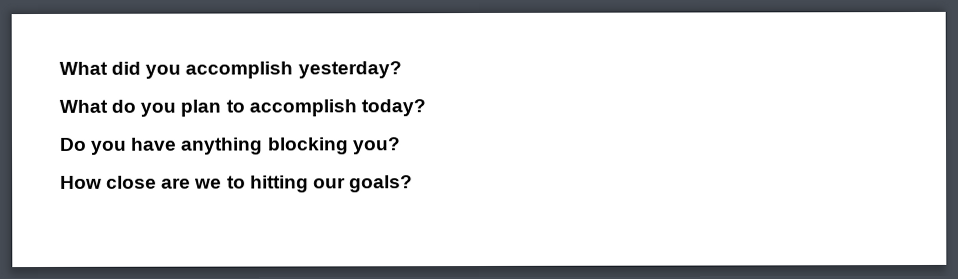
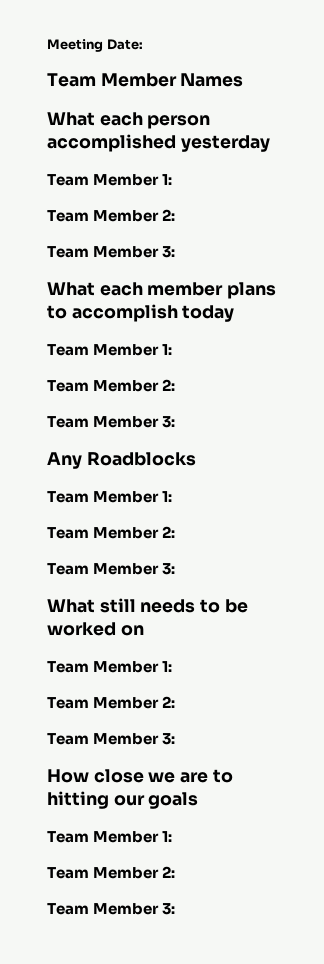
- What did you accomplish yesterday?
- What do you plan to accomplish today?
- Do you have anything blocking you?
+ Meeting Date:
+ Team Member Names
+ What each person accomplished yesterday
+ Team Member 1:
+ Team Member 2:
+ Team Member 3:
+ What each member plans to accomplish today
+ Team Member 1:
+ Team Member 2:
+ Team Member 3:
+ Any Roadblocks
+ Team Member 1:
+ Team Member 2:
+ Team Member 3:
+ What still needs to be worked on
+ Team Member 1:
+ Team Member 2:
+ Team Member 3:
- How close are we to hitting our goals?
+ How close we are to hitting our goals
+ Team Member 1:
+ Team Member 2:
+ Team Member 3:

